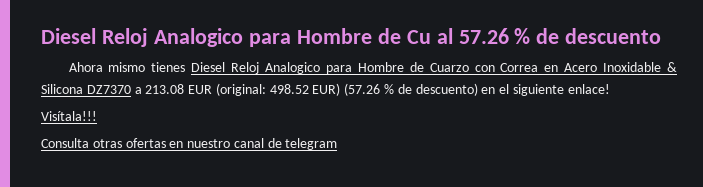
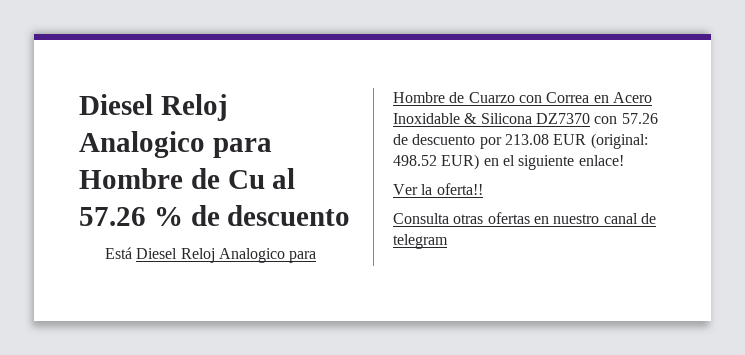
- Ahora mismo tienes Diesel Reloj Analogico para Hombre de Cuarzo con Correa en Acero Inoxidable & Silicona DZ7370 a 213.08 EUR (original: 498.52 EUR) (57.26 % de descuento) en el siguiente enlace!
+ Está Diesel Reloj Analogico para Hombre de Cuarzo con Correa en Acero Inoxidable & Silicona DZ7370 con 57.26 de descuento por 213.08 EUR (original: 498.52 EUR) en el siguiente enlace!
- Visítala!!!
+ Ver la oferta!!

